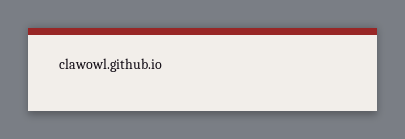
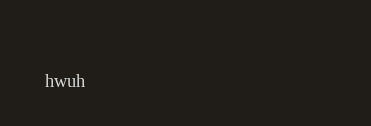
- clawowl.github.io
+ hwuh

